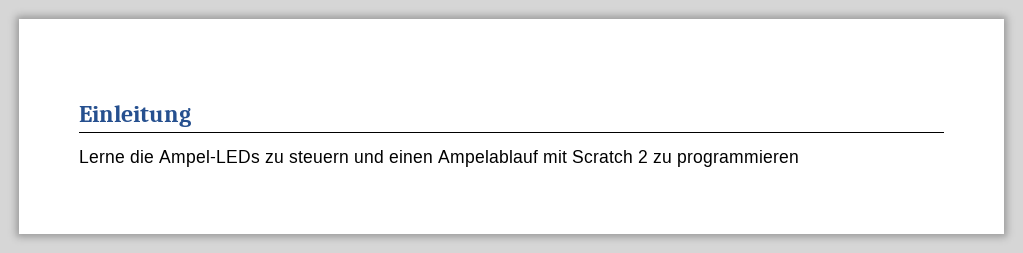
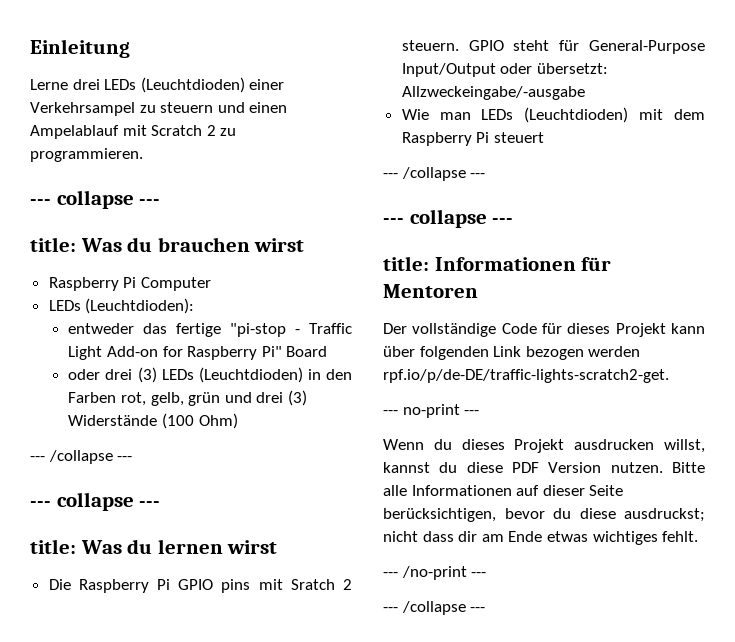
- Lerne die Ampel-LEDs zu steuern und einen Ampelablauf mit Scratch 2 zu programmieren
+ Lerne drei LEDs (Leuchtdioden) einer Verkehrsampel zu steuern und einen Ampelablauf mit Scratch 2 zu programmieren.
+ --- collapse ---
+ title: Was du brauchen wirst
+ Raspberry Pi Computer
+ LEDs (Leuchtdioden):
+ entweder das fertige "pi-stop - Traffic Light Add-on for Raspberry Pi" Board
+ oder drei (3) LEDs (Leuchtdioden) in den Farben rot, gelb, grün und drei (3) Widerstände (100 Ohm)
+ --- /collapse ---
+ --- collapse ---
+ title: Was du lernen wirst
+ Die Raspberry Pi GPIO pins mit Sratch 2 steuern. GPIO steht für General-Purpose Input/Output oder übersetzt: Allzweckeingabe/-ausgabe
+ Wie man LEDs (Leuchtdioden) mit dem Raspberry Pi steuert
+ --- /collapse ---
+ --- collapse ---
+ title: Informationen für Mentoren
+ Der vollständige Code für dieses Projekt kann über folgenden Link bezogen werden rpf.io/p/de-DE/traffic-lights-scratch2-get.
+ --- no-print ---
+ Wenn du dieses Projekt ausdrucken willst, kannst du diese PDF Version nutzen. Bitte alle Informationen auf dieser Seite berücksichtigen, bevor du diese ausdruckst; nicht dass dir am Ende etwas wichtiges fehlt.
+ --- /no-print ---
+ --- /collapse ---

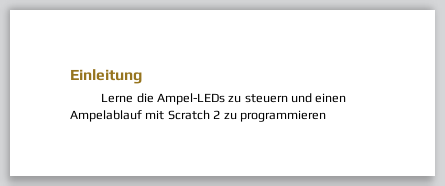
- Lerne drei LEDs (Leuchtdioden) einer Verkehrsampel zu steuern und einen Ampelablauf mit Scratch 2 zu programmieren.
- --- collapse ---
- title: Was du brauchen wirst
- Raspberry Pi Computer
- LEDs (Leuchtdioden):
- entweder das fertige "pi-stop - Traffic Light Add-on for Raspberry Pi" Board
- oder drei (3) LEDs (Leuchtdioden) in den Farben rot, gelb, grün und drei (3) Widerstände (100 Ohm)
- --- /collapse ---
- --- collapse ---
- title: Was du lernen wirst
- Die Raspberry Pi GPIO pins mit Sratch 2 steuern. GPIO steht für General-Purpose Input/Output oder übersetzt: Allzweckeingabe/-ausgabe
- Wie man LEDs (Leuchtdioden) mit dem Raspberry Pi steuert
- --- /collapse ---
- --- collapse ---
- title: Informationen für Mentoren
- Der vollständige Code für dieses Projekt kann über folgenden Link bezogen werden rpf.io/p/de-DE/traffic-lights-scratch2-get.
- --- no-print ---
- Wenn du dieses Projekt ausdrucken willst, kannst du diese PDF Version nutzen. Bitte alle Informationen auf dieser Seite berücksichtigen, bevor du diese ausdruckst; nicht dass dir am Ende etwas wichtiges fehlt.
- --- /no-print ---
- --- /collapse ---
+ Lerne die Ampel-LEDs zu steuern und einen Ampelablauf mit Scratch 2 zu programmieren

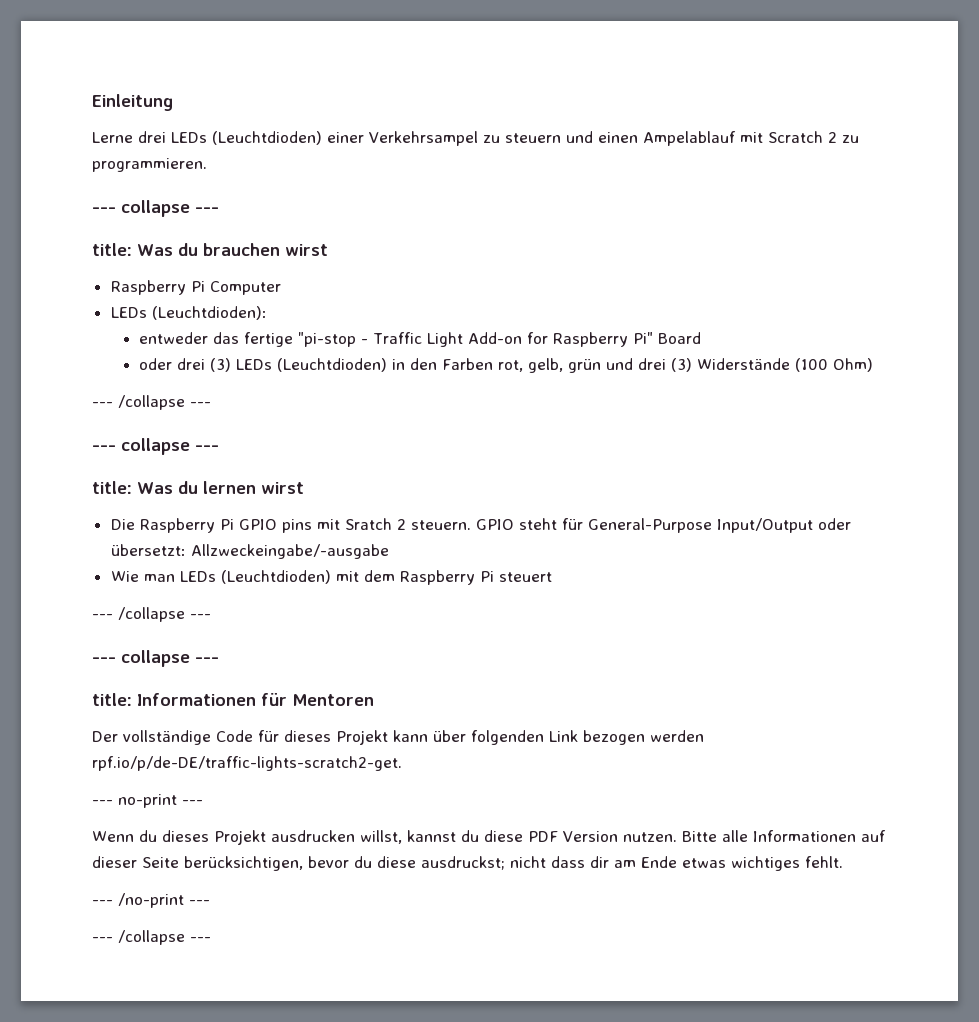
- Lerne die Ampel-LEDs zu steuern und einen Ampelablauf mit Scratch 2 zu programmieren
+ Lerne drei LEDs (Leuchtdioden) einer Verkehrsampel zu steuern und einen Ampelablauf mit Scratch 2 zu programmieren.
+ --- collapse ---
+ title: Was du brauchen wirst
+ Raspberry Pi Computer
+ LEDs (Leuchtdioden):
+ entweder das fertige "pi-stop - Traffic Light Add-on for Raspberry Pi" Board
+ oder drei (3) LEDs (Leuchtdioden) in den Farben rot, gelb, grün und drei (3) Widerstände (100 Ohm)
+ --- /collapse ---
+ --- collapse ---
+ title: Was du lernen wirst
+ Die Raspberry Pi GPIO pins mit Sratch 2 steuern. GPIO steht für General-Purpose Input/Output oder übersetzt: Allzweckeingabe/-ausgabe
+ Wie man LEDs (Leuchtdioden) mit dem Raspberry Pi steuert
+ --- /collapse ---
+ --- collapse ---
+ title: Informationen für Mentoren
+ Der vollständige Code für dieses Projekt kann über folgenden Link bezogen werden rpf.io/p/de-DE/traffic-lights-scratch2-get.
+ --- no-print ---
+ Wenn du dieses Projekt ausdrucken willst, kannst du diese PDF Version nutzen. Bitte alle Informationen auf dieser Seite berücksichtigen, bevor du diese ausdruckst; nicht dass dir am Ende etwas wichtiges fehlt.
+ --- /no-print ---
+ --- /collapse ---

